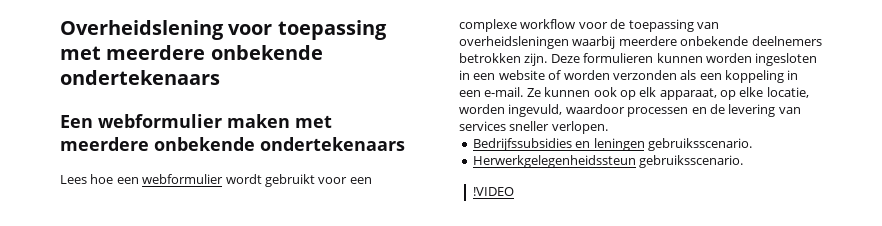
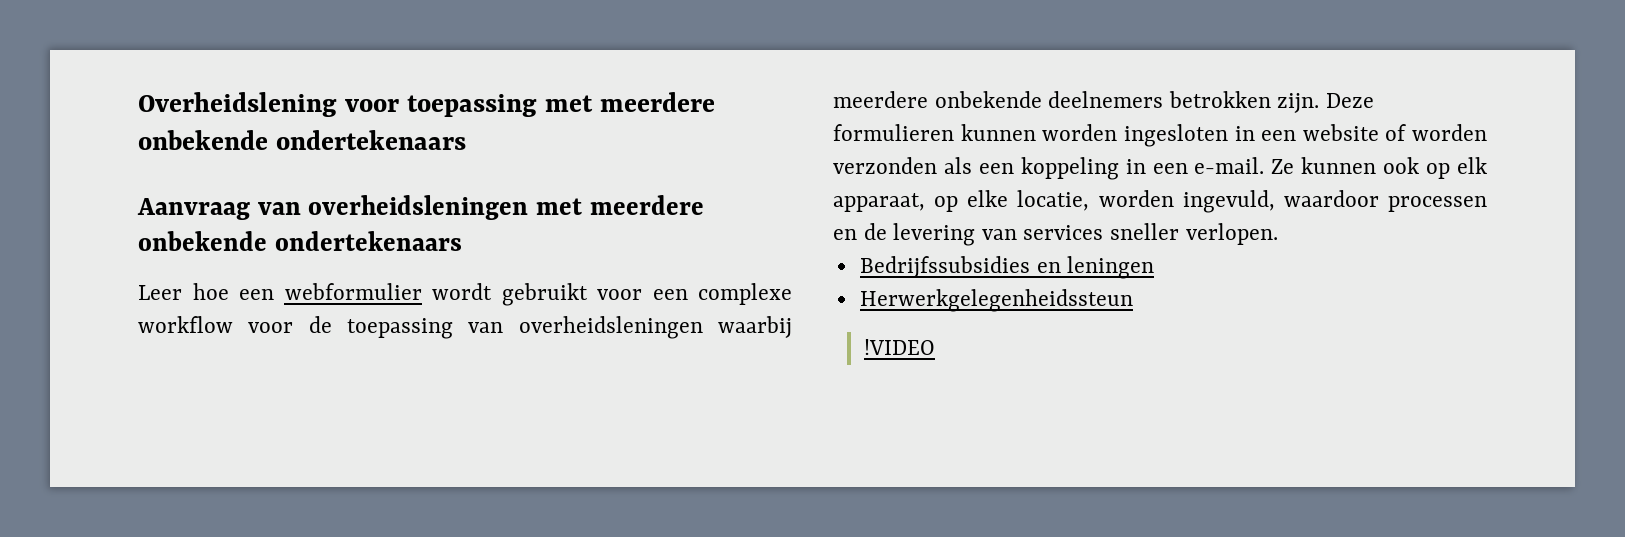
- Een webformulier maken met meerdere onbekende ondertekenaars
- Lees hoe een webformulier wordt gebruikt voor een complexe workflow voor de toepassing van overheidsleningen waarbij meerdere onbekende deelnemers betrokken zijn.
+ Aanvraag van overheidsleningen met meerdere onbekende ondertekenaars
+ Leer hoe een webformulier wordt gebruikt voor een complexe workflow voor de toepassing van overheidsleningen waarbij meerdere onbekende deelnemers betrokken zijn.
- Bedrijfssubsidies en leningen gebruiksscenario.
+ Bedrijfssubsidies en leningen
- Herwerkgelegenheidssteun gebruiksscenario.
+ Herwerkgelegenheidssteun

